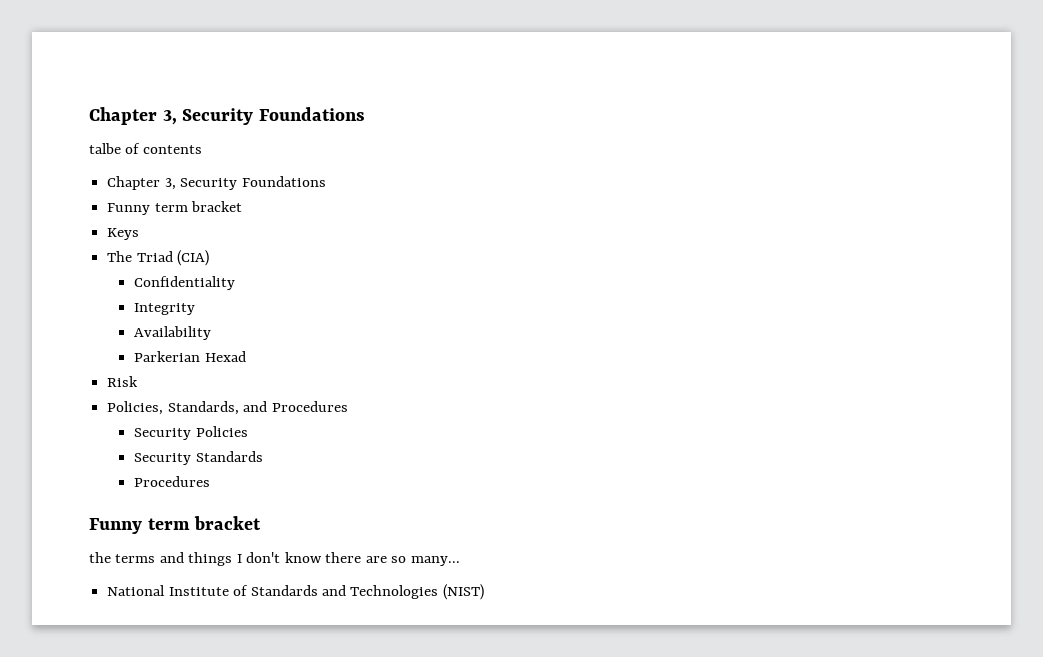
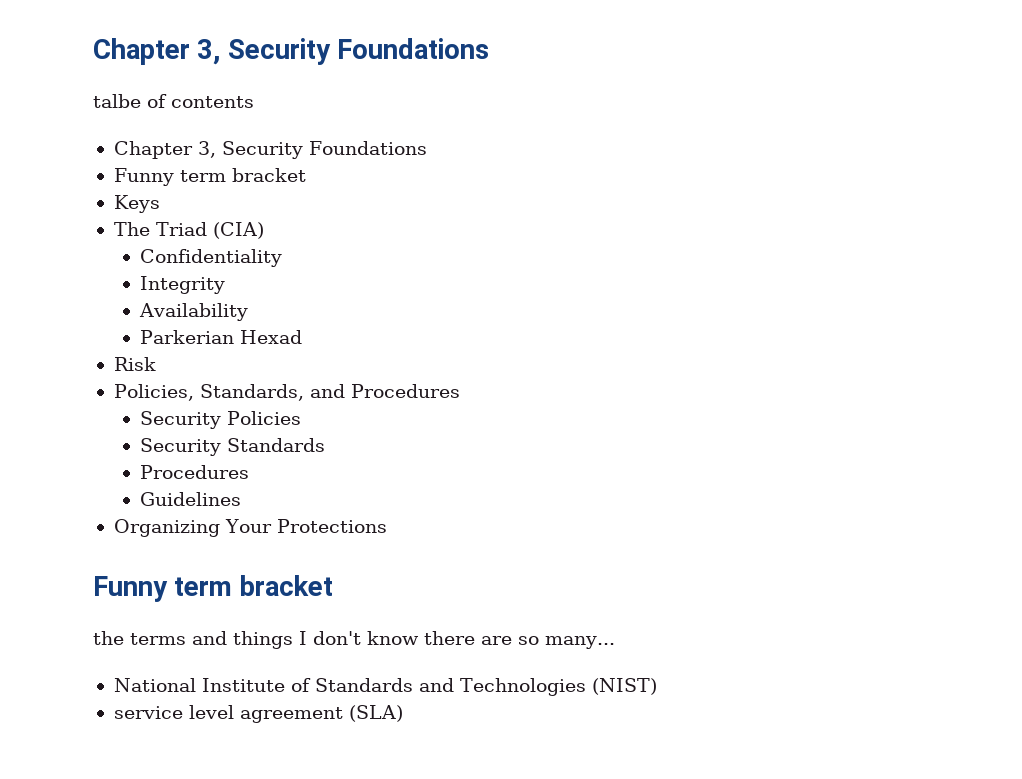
+ Guidelines
+ Organizing Your Protections
+ service level agreement (SLA)

